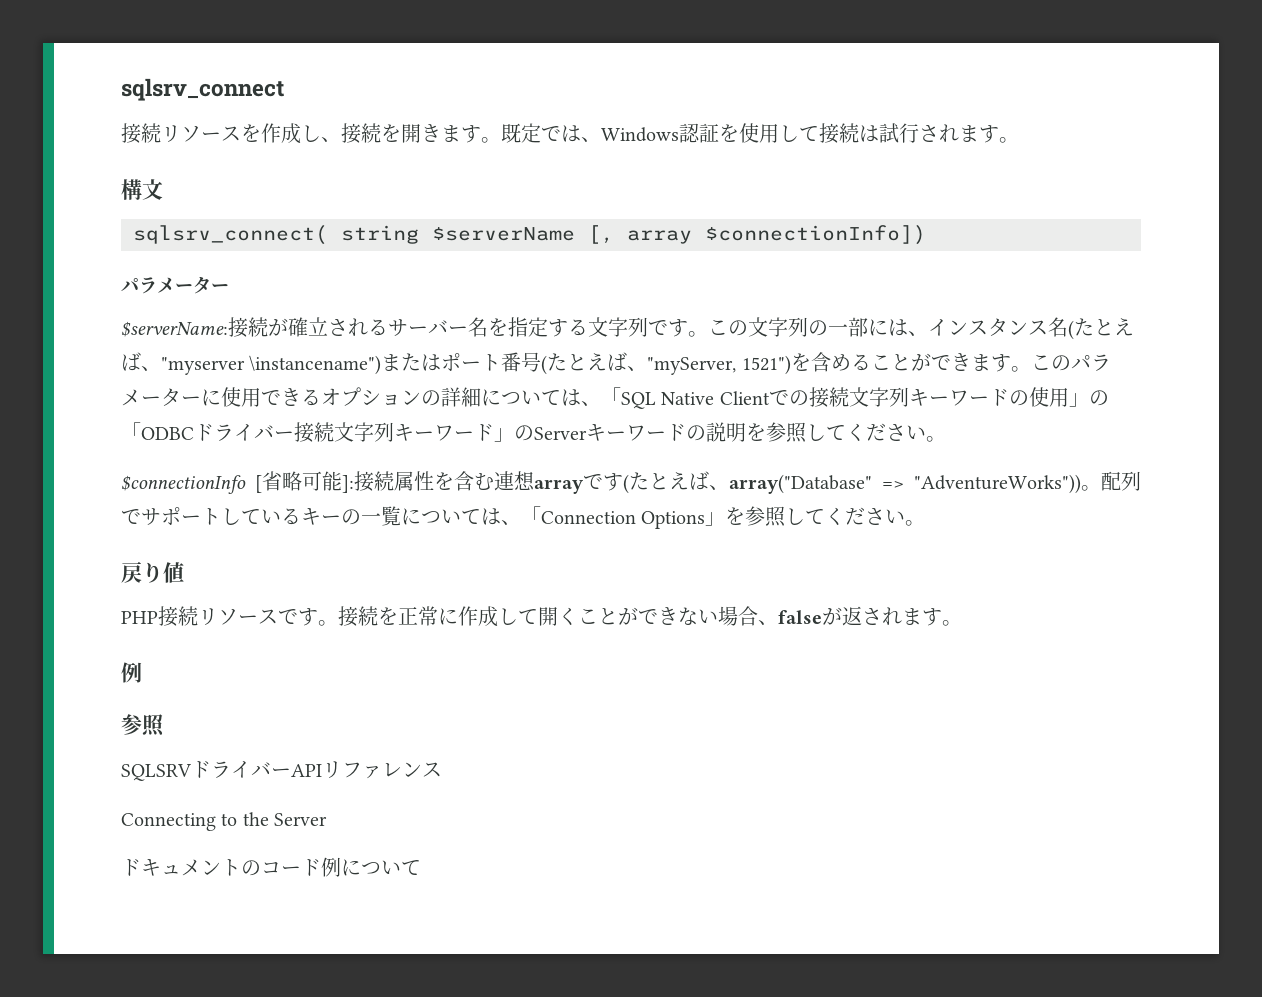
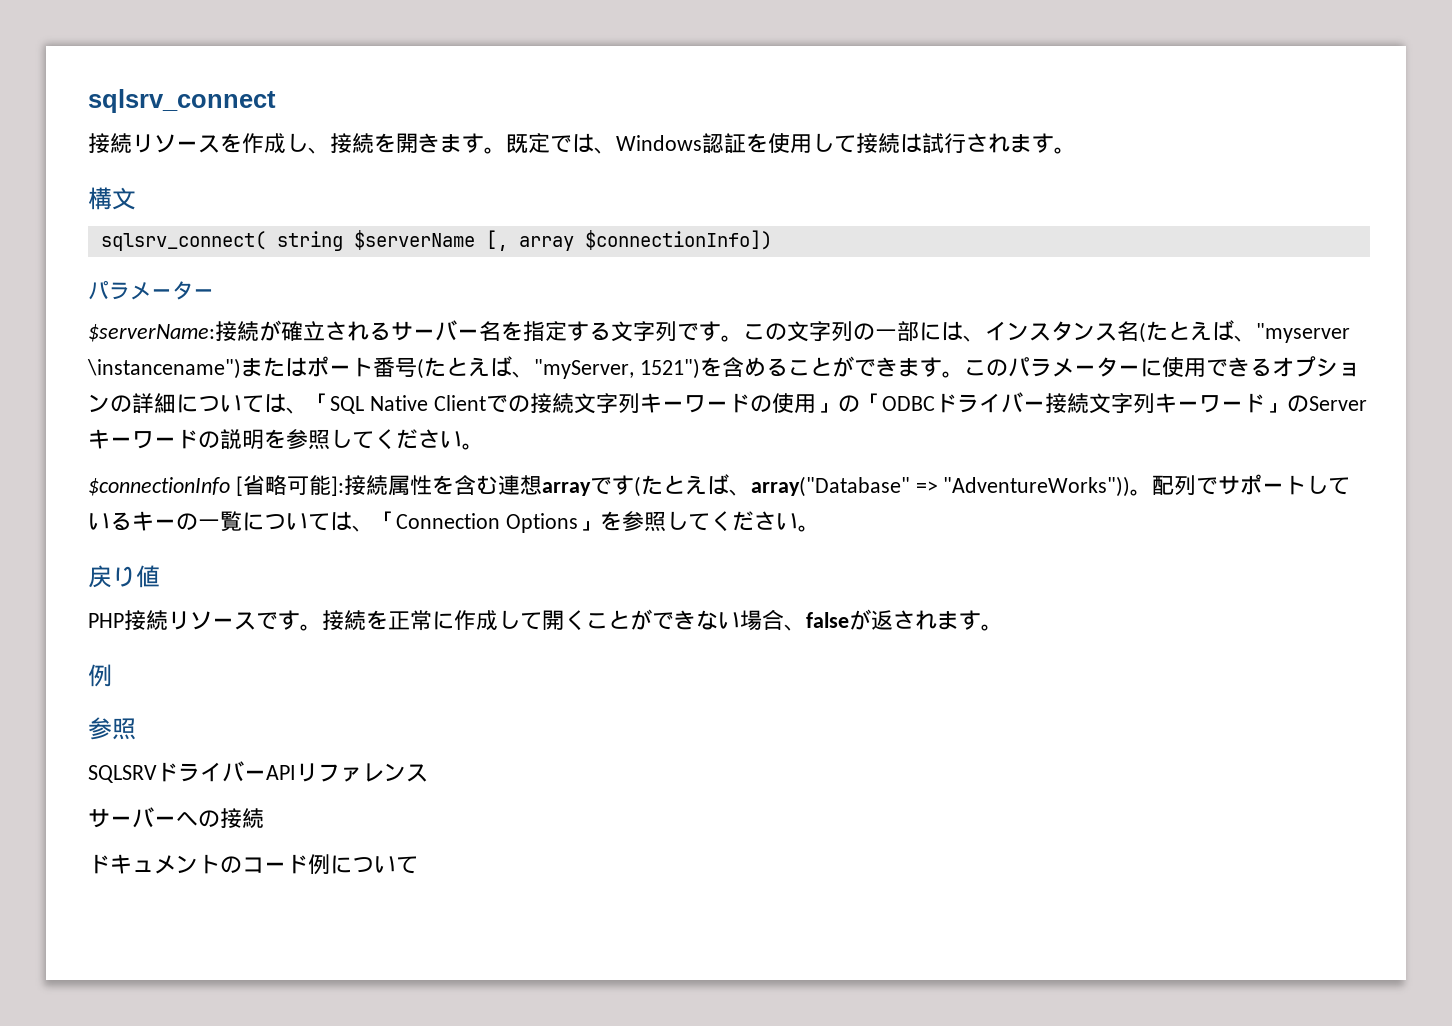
- Connecting to the Server
+ サーバーへの接続

